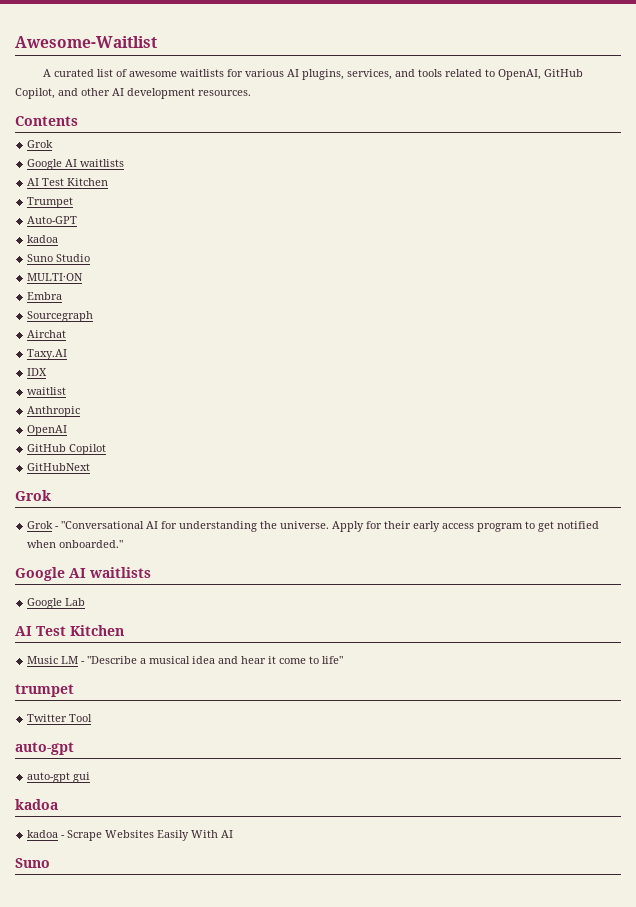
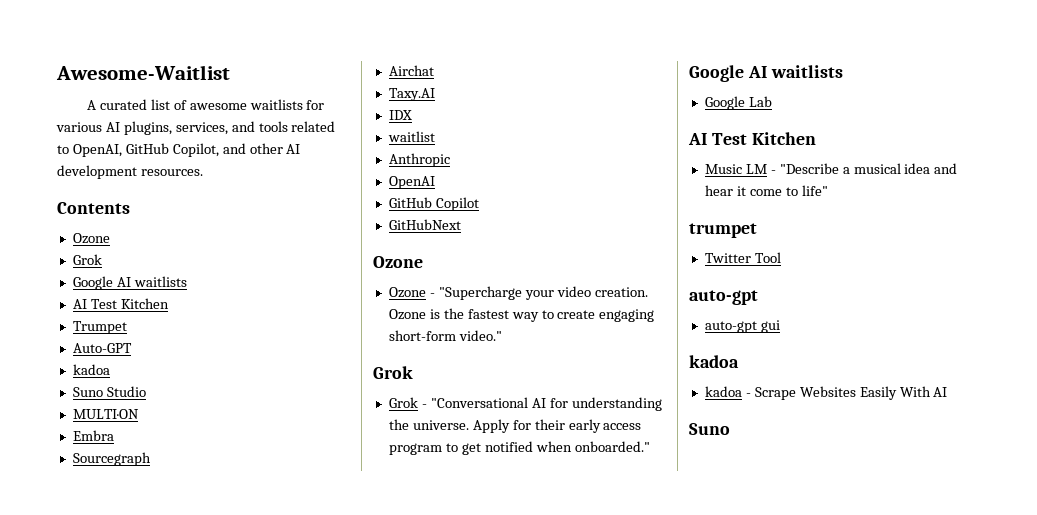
  Contents
+ Ozone
  GitHubNext
+ Ozone
+ Ozone - "Supercharge your video creation. Ozone is the fastest way to create engaging short-form video."

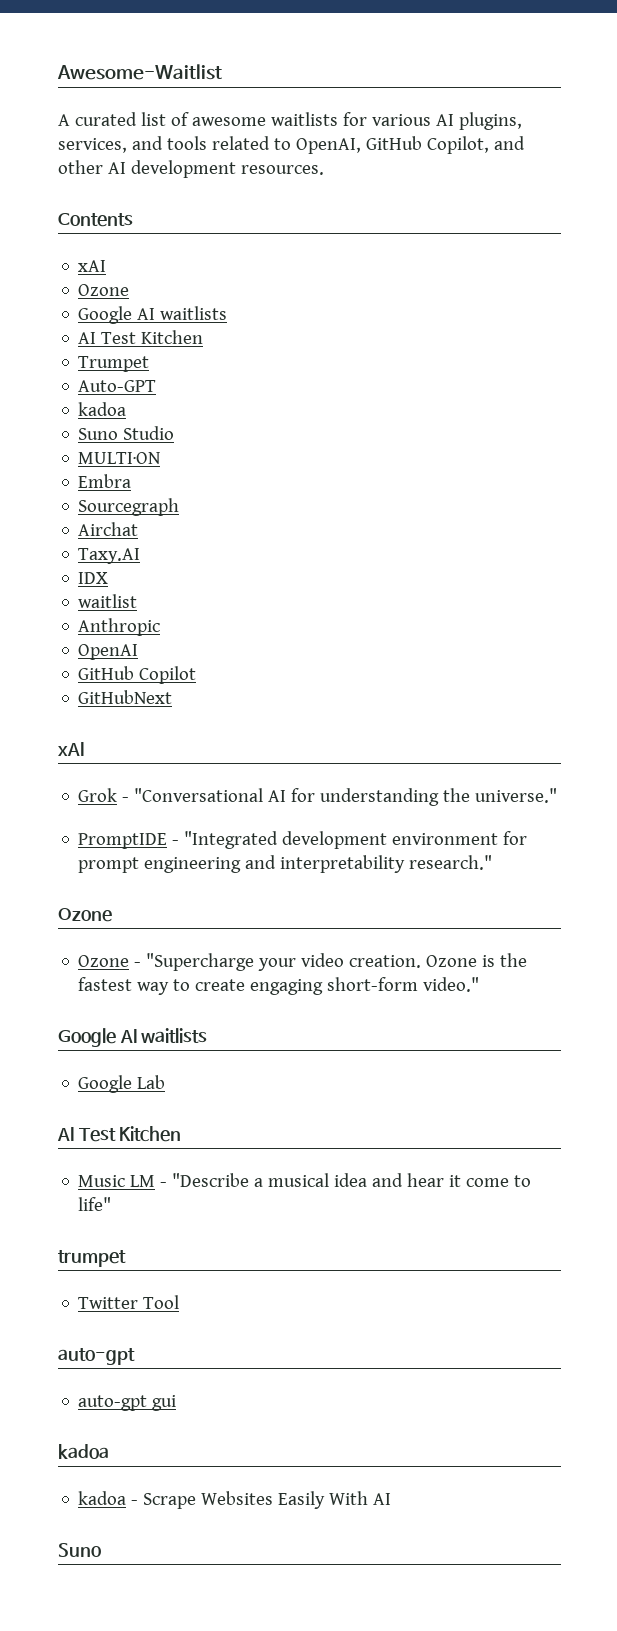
  Contents
+ xAI
  Ozone
- Grok
  GitHubNext
+ xAI
+ Grok - "Conversational AI for understanding the universe."
+ PromptIDE - "Integrated development environment for prompt engineering and interpretability research."
  Ozone is the fastest way to create engaging short-form video."
- Grok
- Grok - "Conversational AI for understanding the universe. Apply for their early access program to get notified when onboarded."

